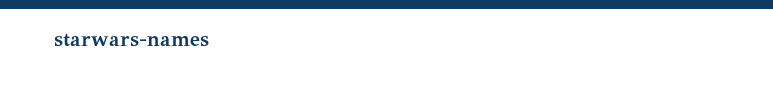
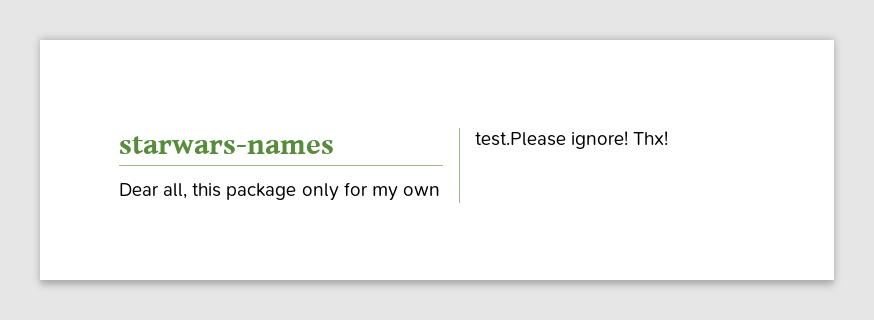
+ Dear all, this package only for my own test.Please ignore! Thx!

